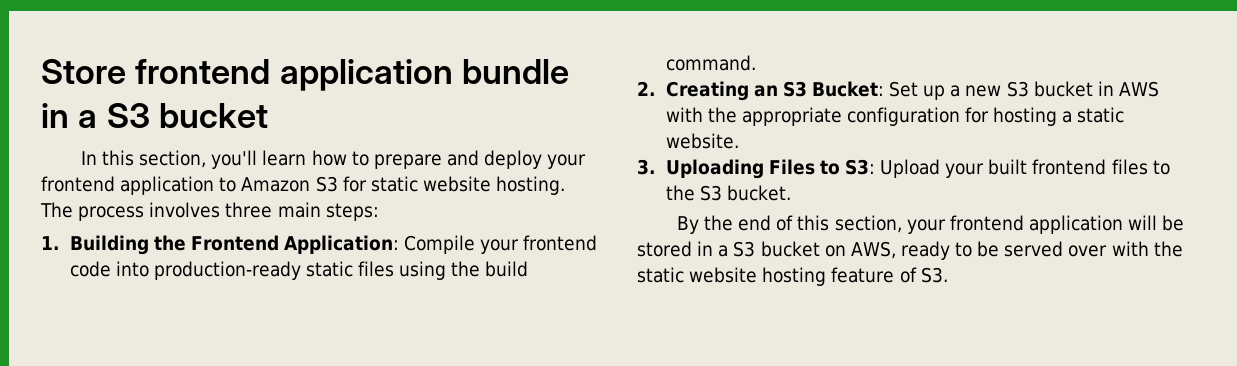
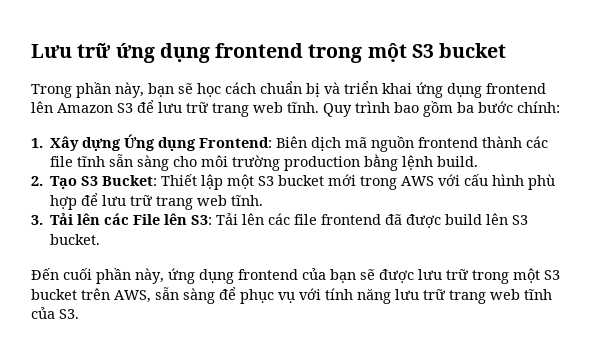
- Store frontend application bundle in a S3 bucket
- In this section, you'll learn how to prepare and deploy your frontend application to Amazon S3 for static website hosting. The process involves three main steps:
- 1. Building the Frontend Application: Compile your frontend code into production-ready static files using the build command.
- 2. Creating an S3 Bucket: Set up a new S3 bucket in AWS with the appropriate configuration for hosting a static website.
- 3. Uploading Files to S3: Upload your built frontend files to the S3 bucket.
- By the end of this section, your frontend application will be stored in a S3 bucket on AWS, ready to be served over with the static website hosting feature of S3.
+ Lưu trữ ứng dụng frontend trong một S3 bucket
+ Trong phần này, bạn sẽ học cách chuẩn bị và triển khai ứng dụng frontend lên Amazon S3 để lưu trữ trang web tĩnh. Quy trình bao gồm ba bước chính:
+ 1. Xây dựng Ứng dụng Frontend: Biên dịch mã nguồn frontend thành các file tĩnh sẵn sàng cho môi trường production bằng lệnh build.
+ 2. Tạo S3 Bucket: Thiết lập một S3 bucket mới trong AWS với cấu hình phù hợp để lưu trữ trang web tĩnh.
+ 3. Tải lên các File lên S3: Tải lên các file frontend đã được build lên S3 bucket.
+ Đến cuối phần này, ứng dụng frontend của bạn sẽ được lưu trữ trong một S3 bucket trên AWS, sẵn sàng để phục vụ với tính năng lưu trữ trang web tĩnh của S3.

